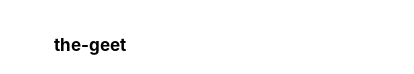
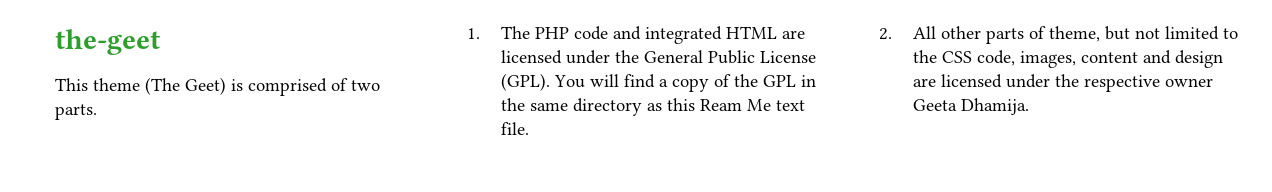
+ This theme (The Geet) is comprised of two parts.
+ 1. The PHP code and integrated HTML are licensed under the General Public License (GPL). You will find a copy of the GPL in the same directory as this Ream Me text file.
+ 2. All other parts of theme, but not limited to the CSS code, images, content and design are licensed under the respective owner Geeta Dhamija.

